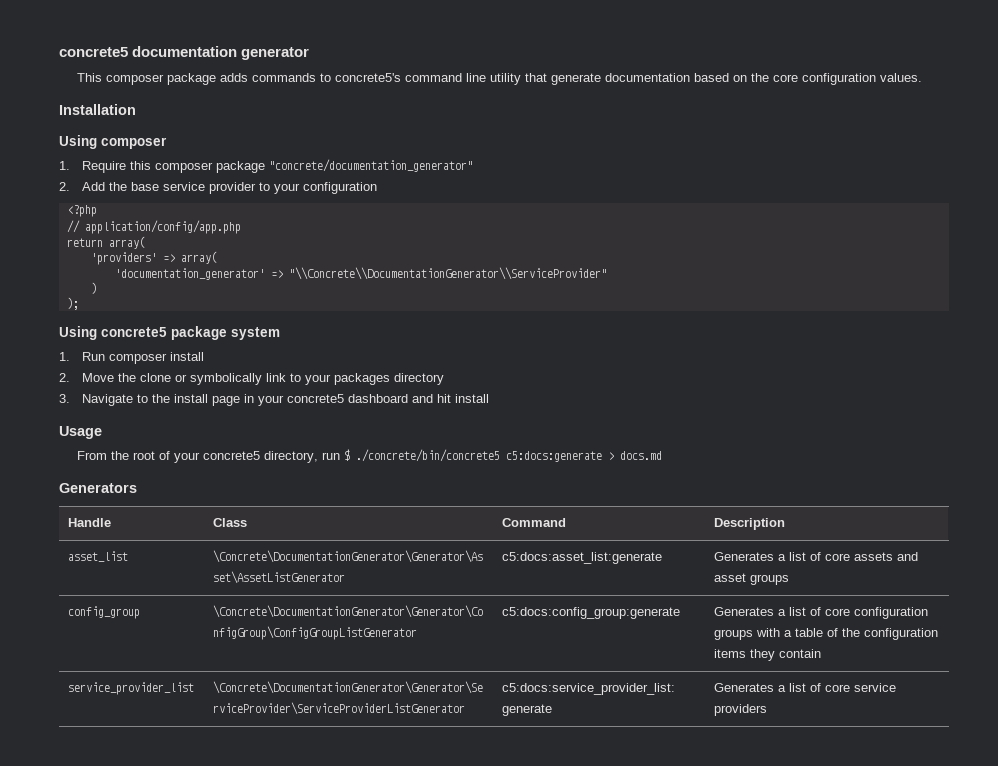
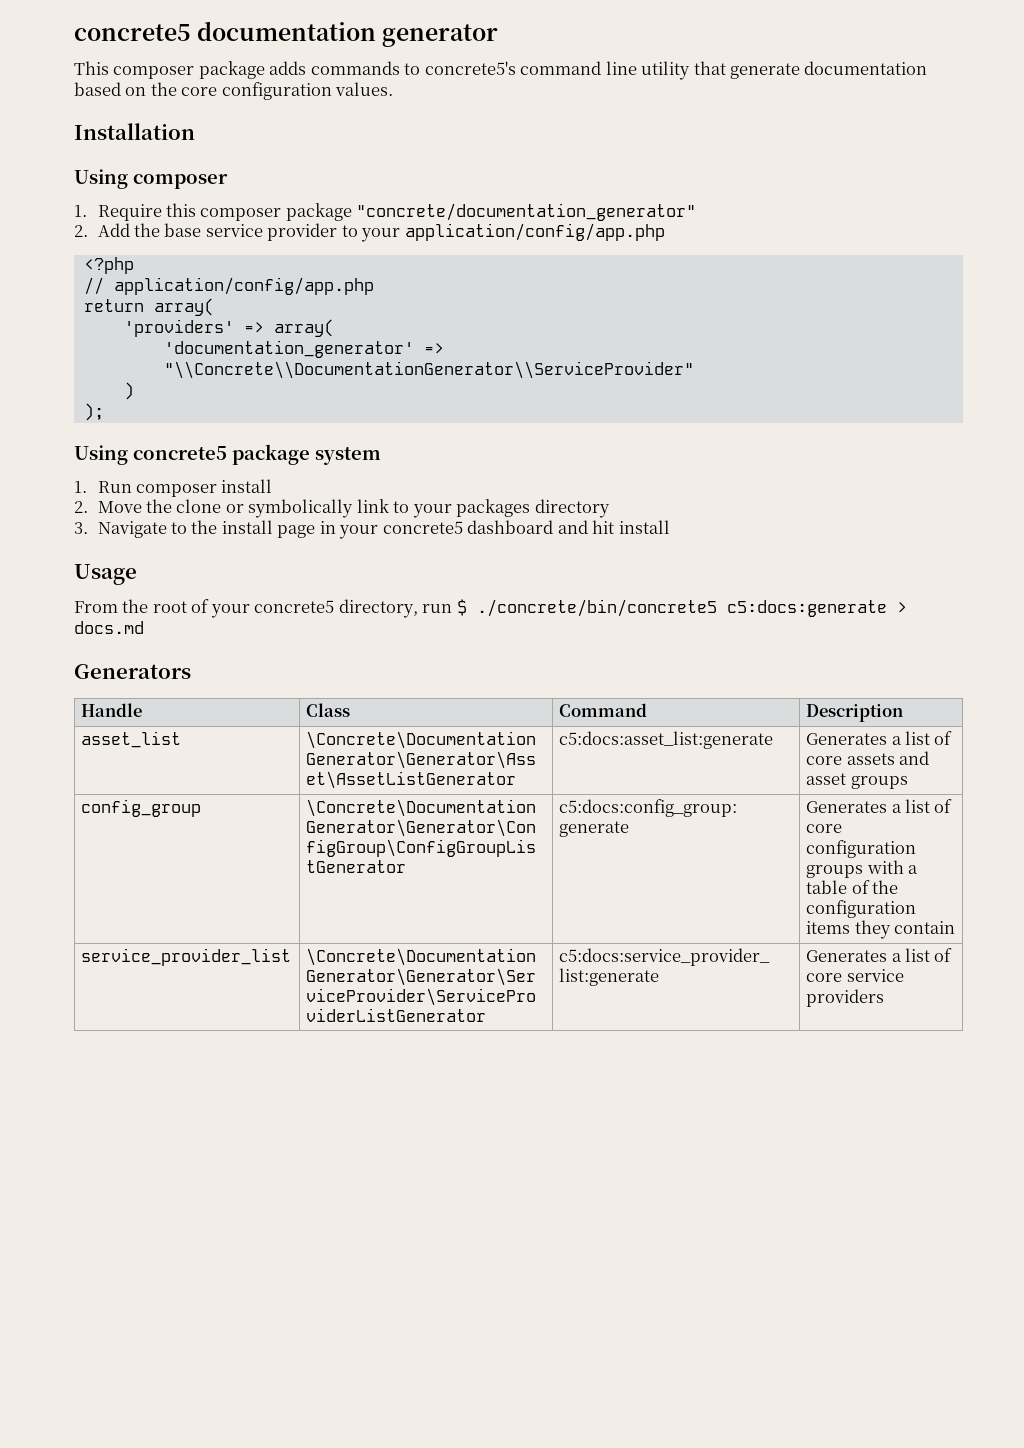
- 2. Add the base service provider to your configuration
+ 2. Add the base service provider to your application/config/app.php

